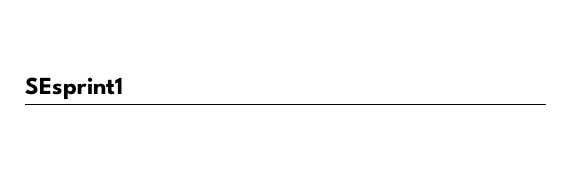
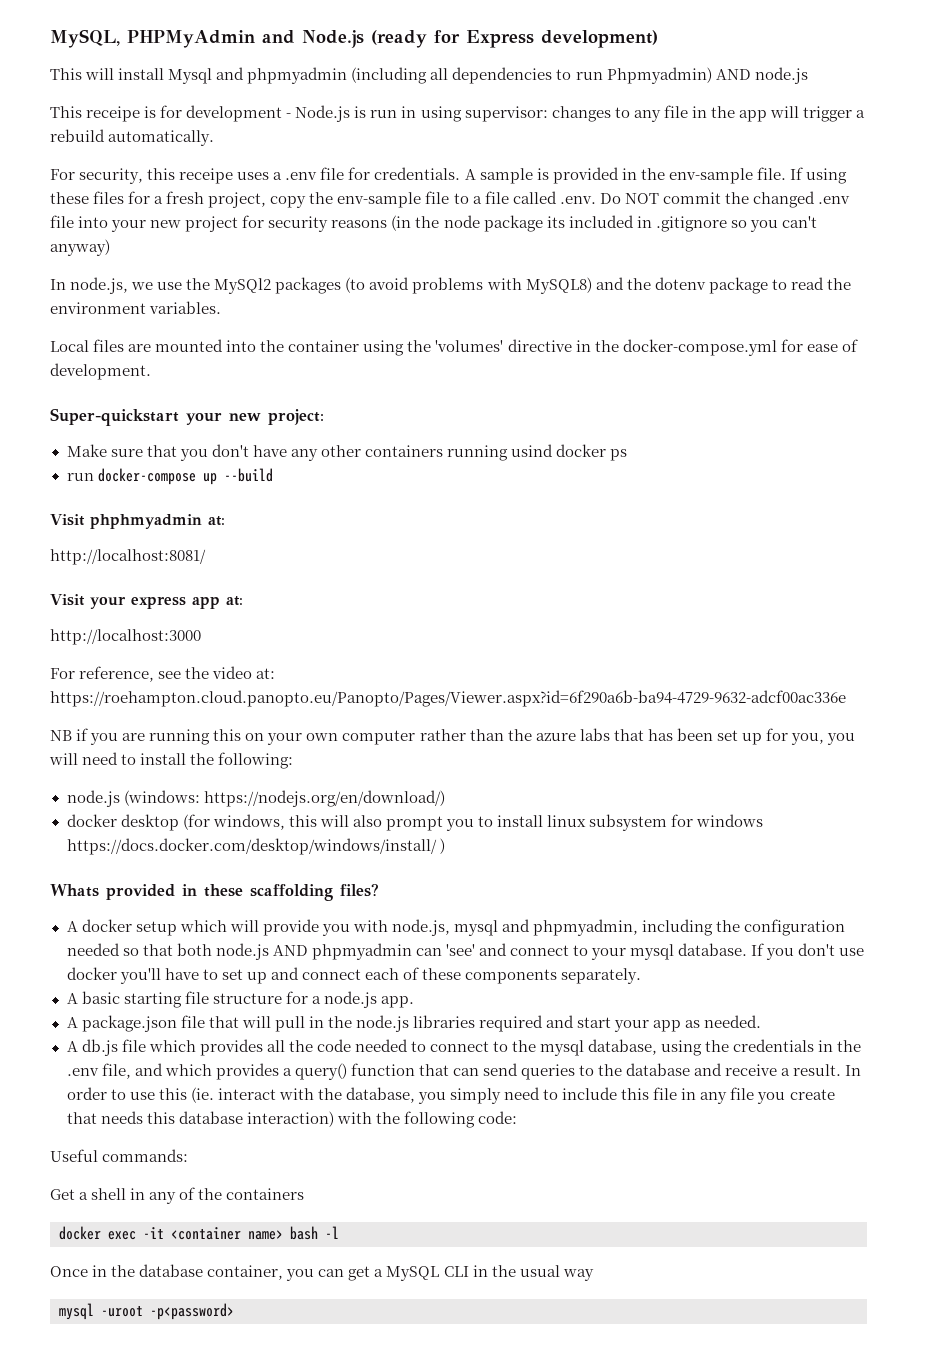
- SEsprint1
+ MySQL, PHPMyAdmin and Node.js (ready for Express development)
+ This will install Mysql and phpmyadmin (including all dependencies to run Phpmyadmin) AND node.js
+ This receipe is for development - Node.js is run in using supervisor: changes to any file in the app will trigger a rebuild automatically.
+ For security, this receipe uses a .env file for credentials. A sample is provided in the env-sample file. If using these files for a fresh project, copy the env-sample file to a file called .env. Do NOT commit the changed .env file into your new project for security reasons (in the node package its included in .gitignore so you can't anyway)
+ In node.js, we use the MySQl2 packages (to avoid problems with MySQL8) and the dotenv package to read the environment variables.
+ Local files are mounted into the container using the 'volumes' directive in the docker-compose.yml for ease of development.
+ Super-quickstart your new project:
+ Make sure that you don't have any other containers running usind docker ps
+ run docker-compose up --build
+ Visit phphmyadmin at:
+ http://localhost:8081/
+ Visit your express app at:
+ http://localhost:3000
+ For reference, see the video at: https://roehampton.cloud.panopto.eu/Panopto/Pages/Viewer.aspx?id=6f290a6b-ba94-4729-9632-adcf00ac336e
+ NB if you are running this on your own computer rather than the azure labs that has been set up for you, you will need to install the following:
+ node.js (windows: https://nodejs.org/en/download/)
+ docker desktop (for windows, this will also prompt you to install linux subsystem for windows https://docs.docker.com/desktop/windows/install/ )
+ Whats provided in these scaffolding files?
+ A docker setup which will provide you with node.js, mysql and phpmyadmin, including the configuration needed so that both node.js AND phpmyadmin can 'see' and connect to your mysql database. If you don't use docker you'll have to set up and connect each of these components separately.
+ A basic starting file structure for a node.js app.
+ A package.json file that will pull in the node.js libraries required and start your app as needed.
+ A db.js file which provides all the code needed to connect to the mysql database, using the credentials in the .env file, and which provides a query() function that can send queries to the database and receive a result. In order to use this (ie. interact with the database, you simply need to include this file in any file you create that needs this database interaction) with the following code:
+ Useful commands:
+ Get a shell in any of the containers
+ docker exec -it <container name> bash -l
+ Once in the database container, you can get a MySQL CLI in the usual way
+ mysql -uroot -p<password>

